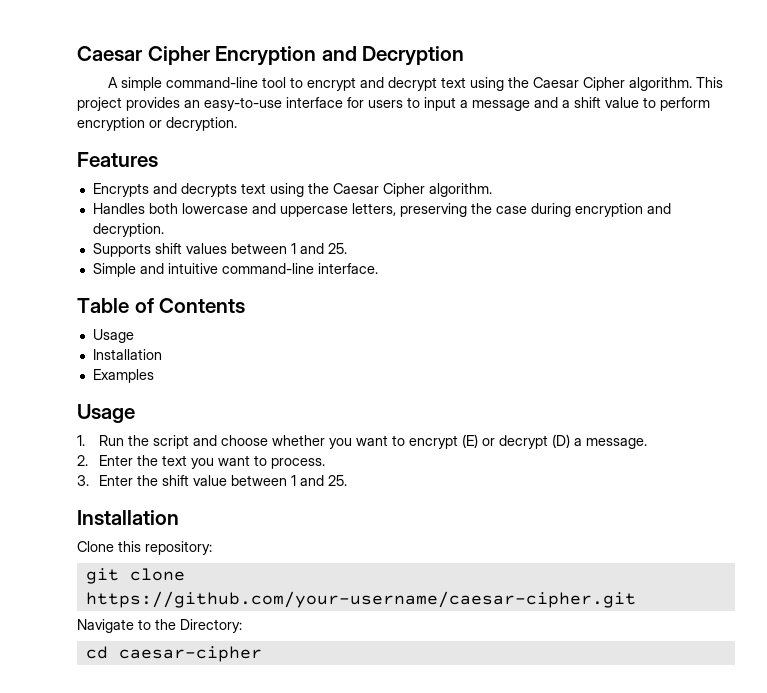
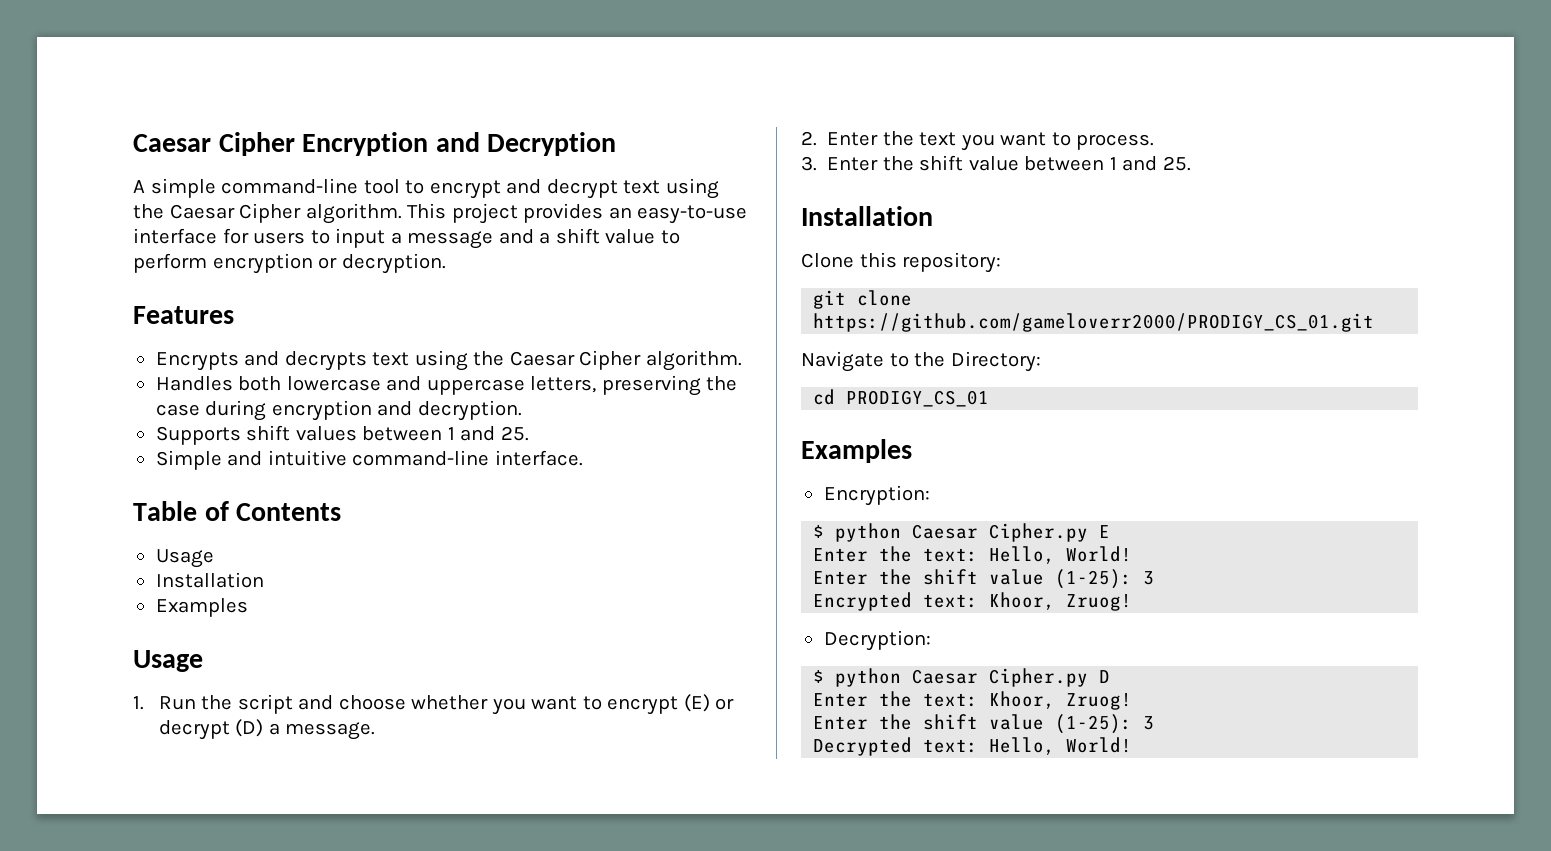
- git clone https://github.com/your-username/caesar-cipher.git
+ git clone https://github.com/gameloverr2000/PRODIGY_CS_01.git
- cd caesar-cipher
+ cd PRODIGY_CS_01
+ Examples
+ Encryption:
+ $ python Caesar Cipher.py E
+ Enter the text: Hello, World!
+ Enter the shift value (1-25): 3
+ Encrypted text: Khoor, Zruog!
+ Decryption:
+ $ python Caesar Cipher.py D
+ Enter the text: Khoor, Zruog!
+ Enter the shift value (1-25): 3
+ Decrypted text: Hello, World!

